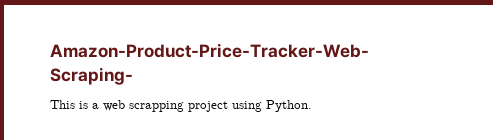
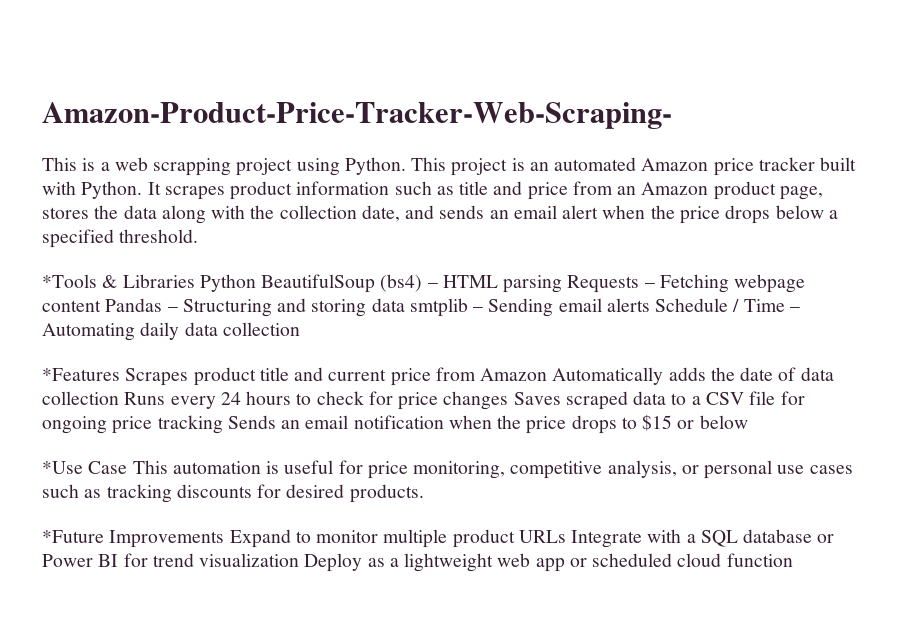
+ This project is an automated Amazon price tracker built with Python. It scrapes product information such as title and price from an Amazon product page, stores the data along with the collection date, and sends an email alert when the price drops below a specified threshold.
+ *Tools & Libraries Python BeautifulSoup (bs4) – HTML parsing Requests – Fetching webpage content Pandas – Structuring and storing data smtplib – Sending email alerts Schedule / Time – Automating daily data collection
+ *Features Scrapes product title and current price from Amazon Automatically adds the date of data collection Runs every 24 hours to check for price changes Saves scraped data to a CSV file for ongoing price tracking Sends an email notification when the price drops to $15 or below
+ *Use Case This automation is useful for price monitoring, competitive analysis, or personal use cases such as tracking discounts for desired products.
+ *Future Improvements Expand to monitor multiple product URLs Integrate with a SQL database or Power BI for trend visualization Deploy as a lightweight web app or scheduled cloud function

